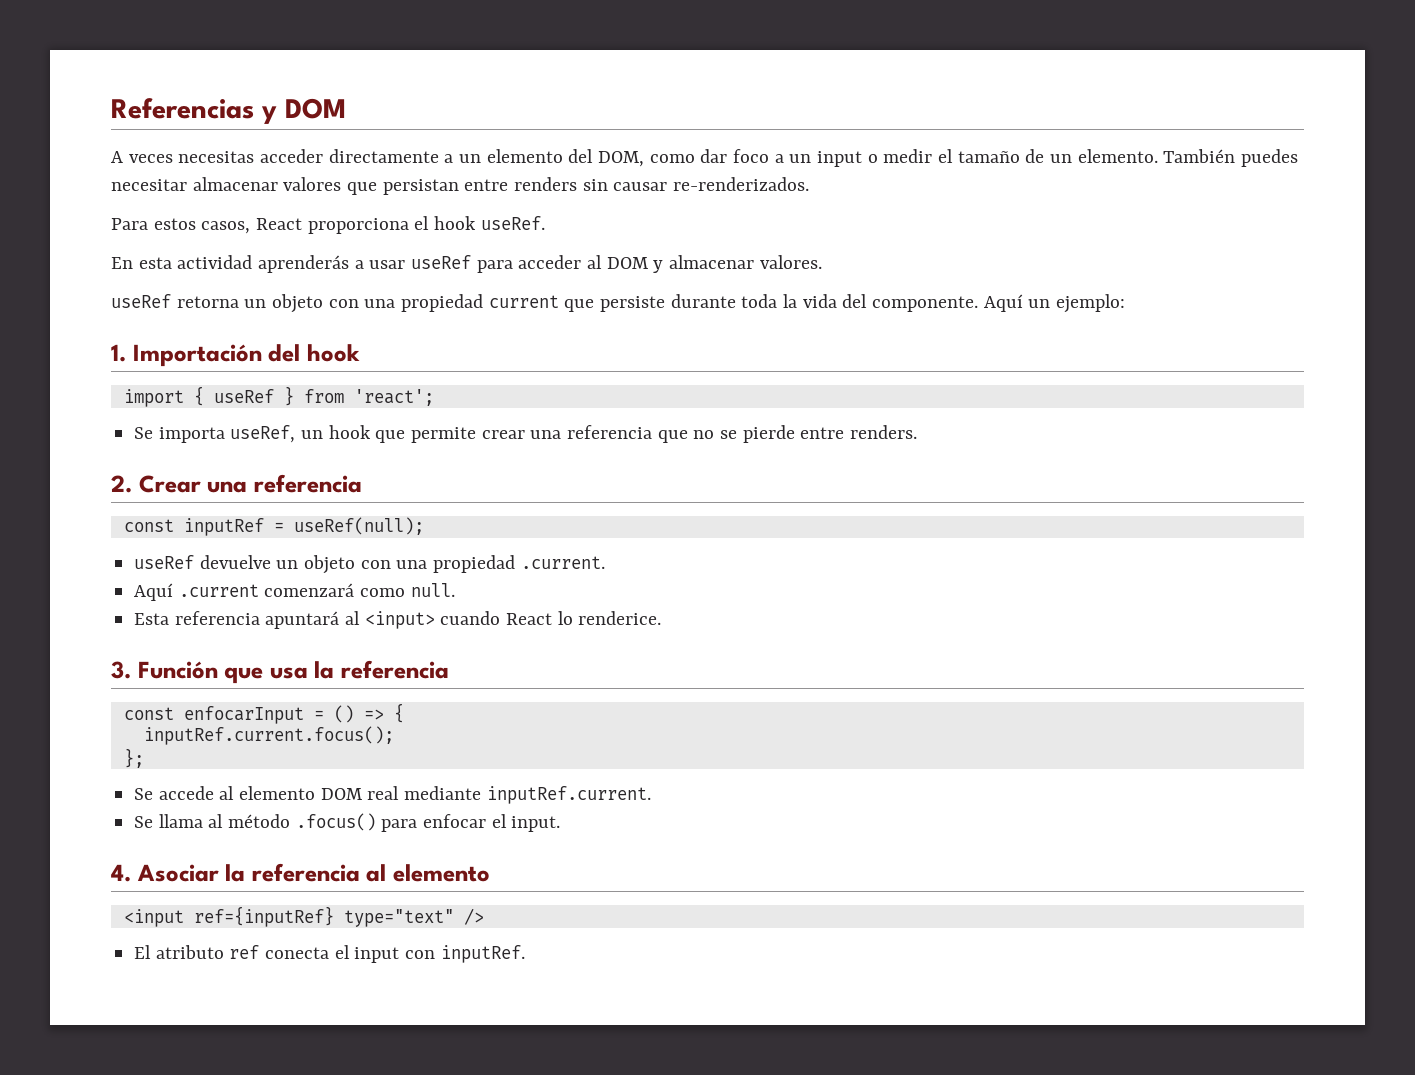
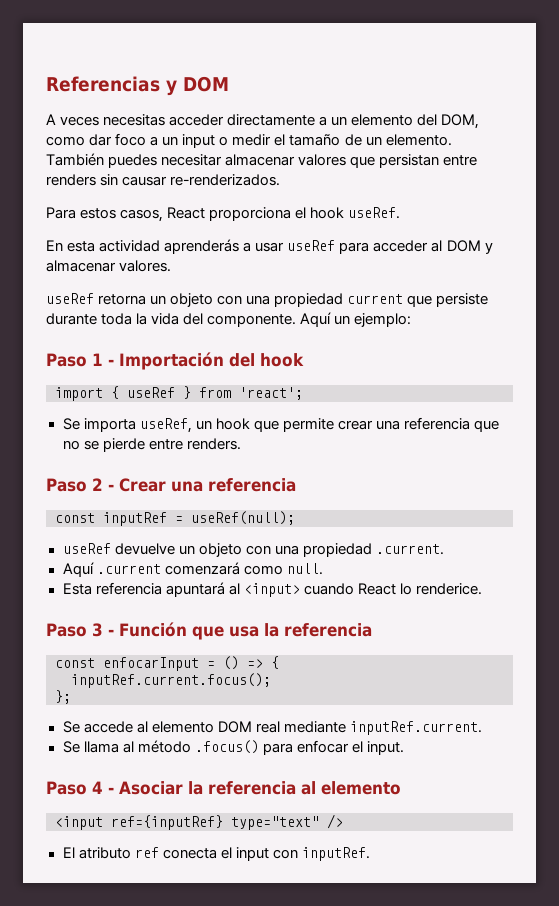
- 1. Importación del hook
+ Paso 1 - Importación del hook
- 2. Crear una referencia
+ Paso 2 - Crear una referencia
- 3. Función que usa la referencia
+ Paso 3 - Función que usa la referencia
- 4. Asociar la referencia al elemento
+ Paso 4 - Asociar la referencia al elemento

